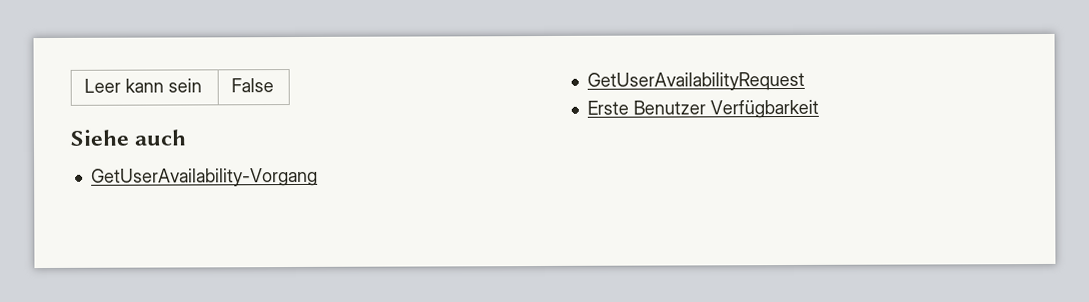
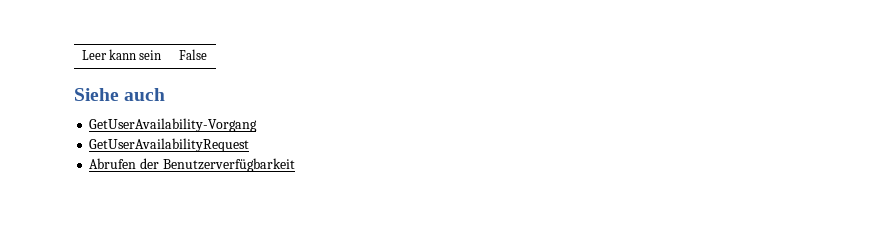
- Erste Benutzer Verfügbarkeit
+ Abrufen der Benutzerverfügbarkeit

